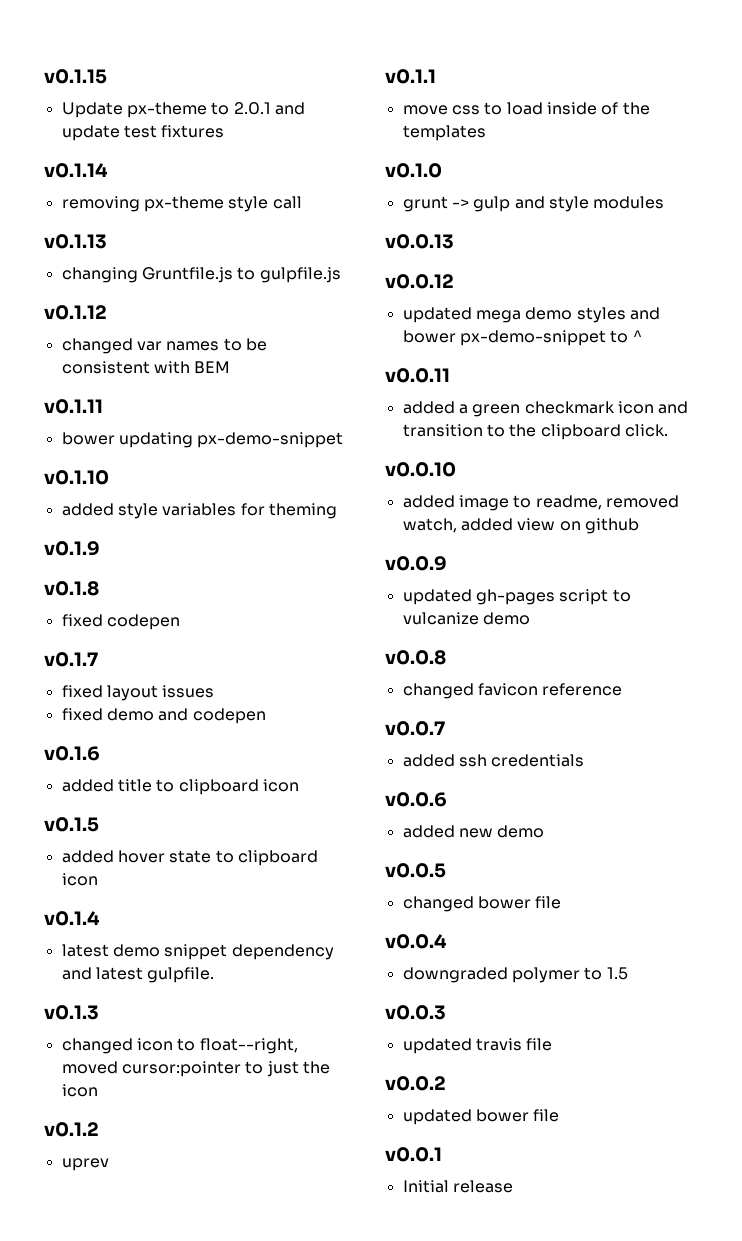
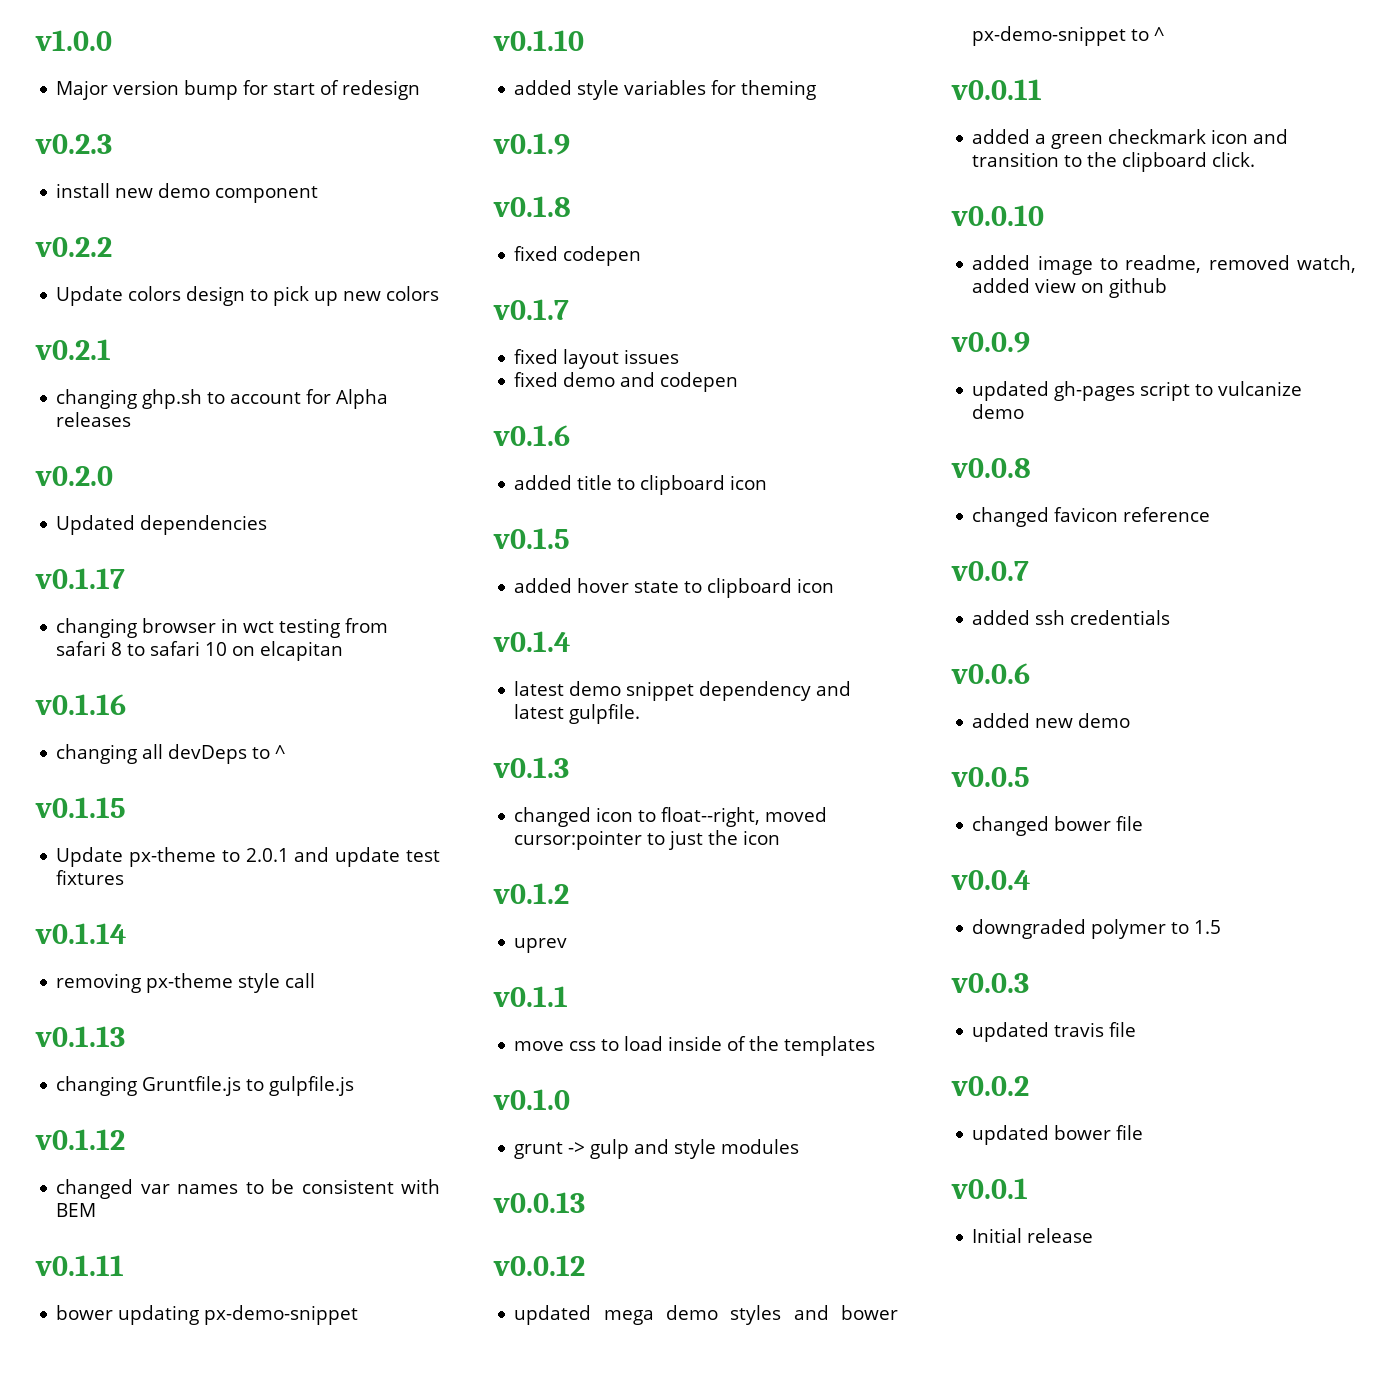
+ v1.0.0
+ Major version bump for start of redesign
+ v0.2.3
+ install new demo component
+ v0.2.2
+ Update colors design to pick up new colors
+ v0.2.1
+ changing ghp.sh to account for Alpha releases
+ v0.2.0
+ Updated dependencies
+ v0.1.17
+ changing browser in wct testing from safari 8 to safari 10 on elcapitan
+ v0.1.16
+ changing all devDeps to ^

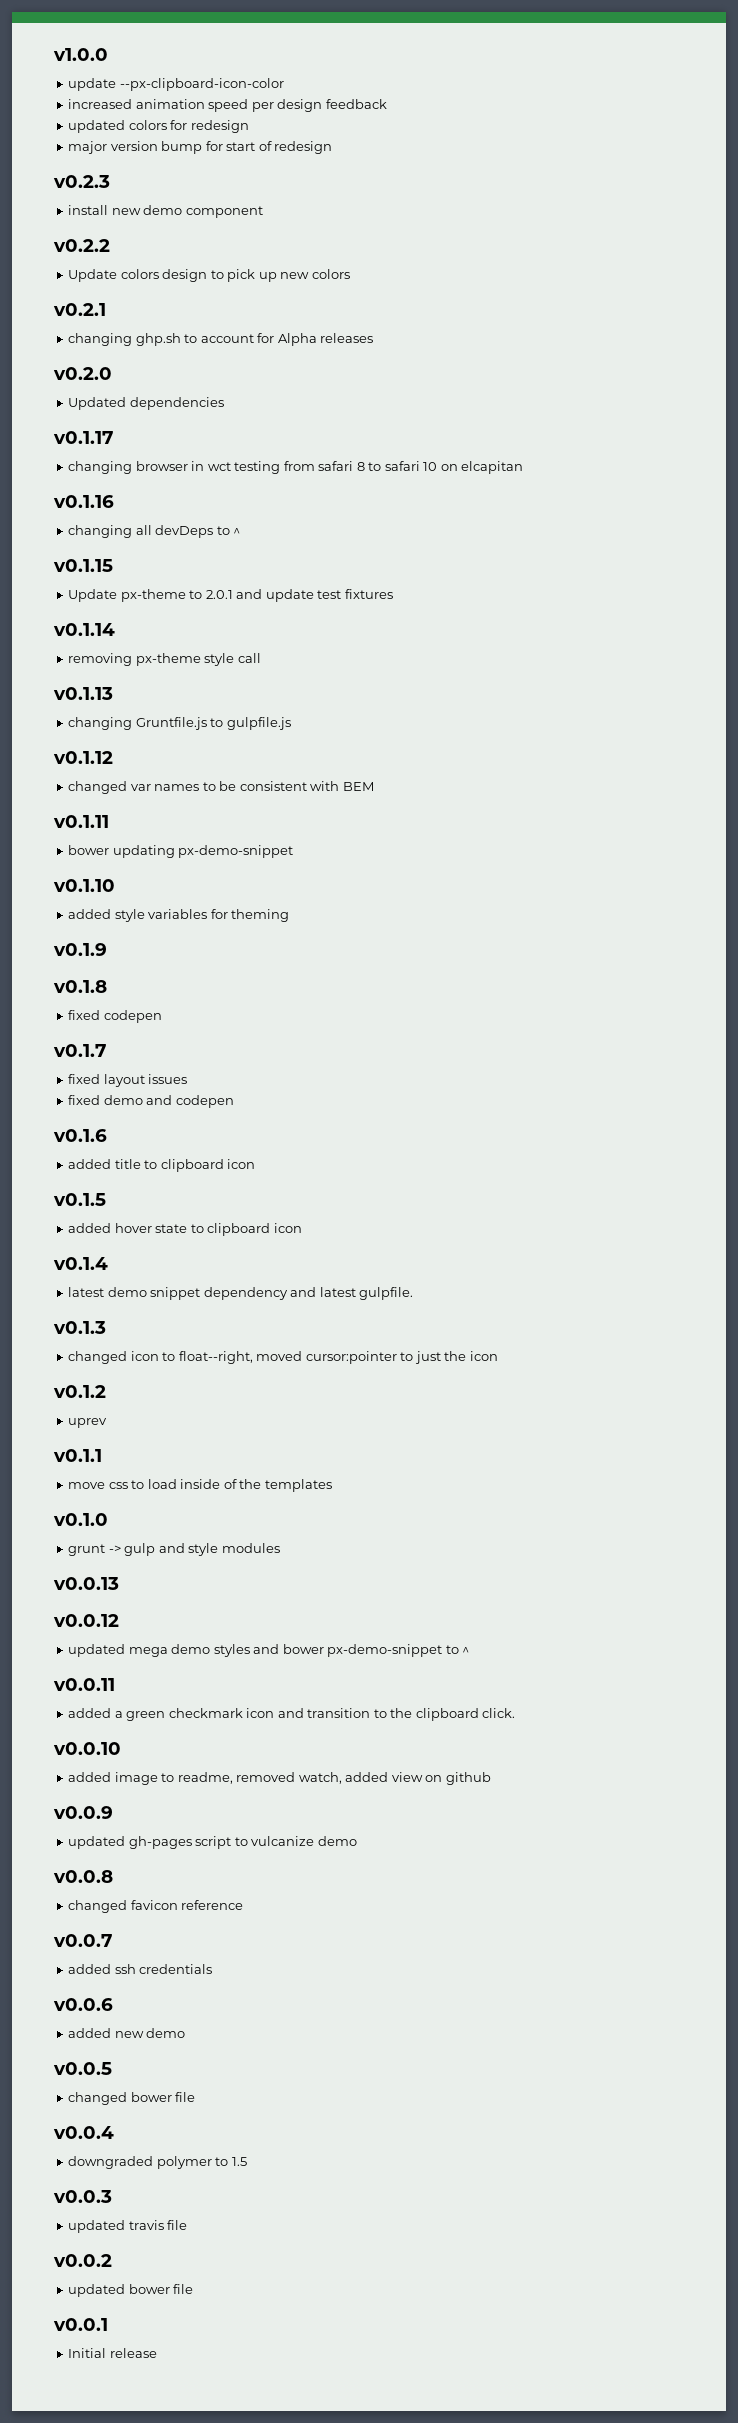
- Major version bump for start of redesign
+ update --px-clipboard-icon-color
+ increased animation speed per design feedback
+ updated colors for redesign
+ major version bump for start of redesign

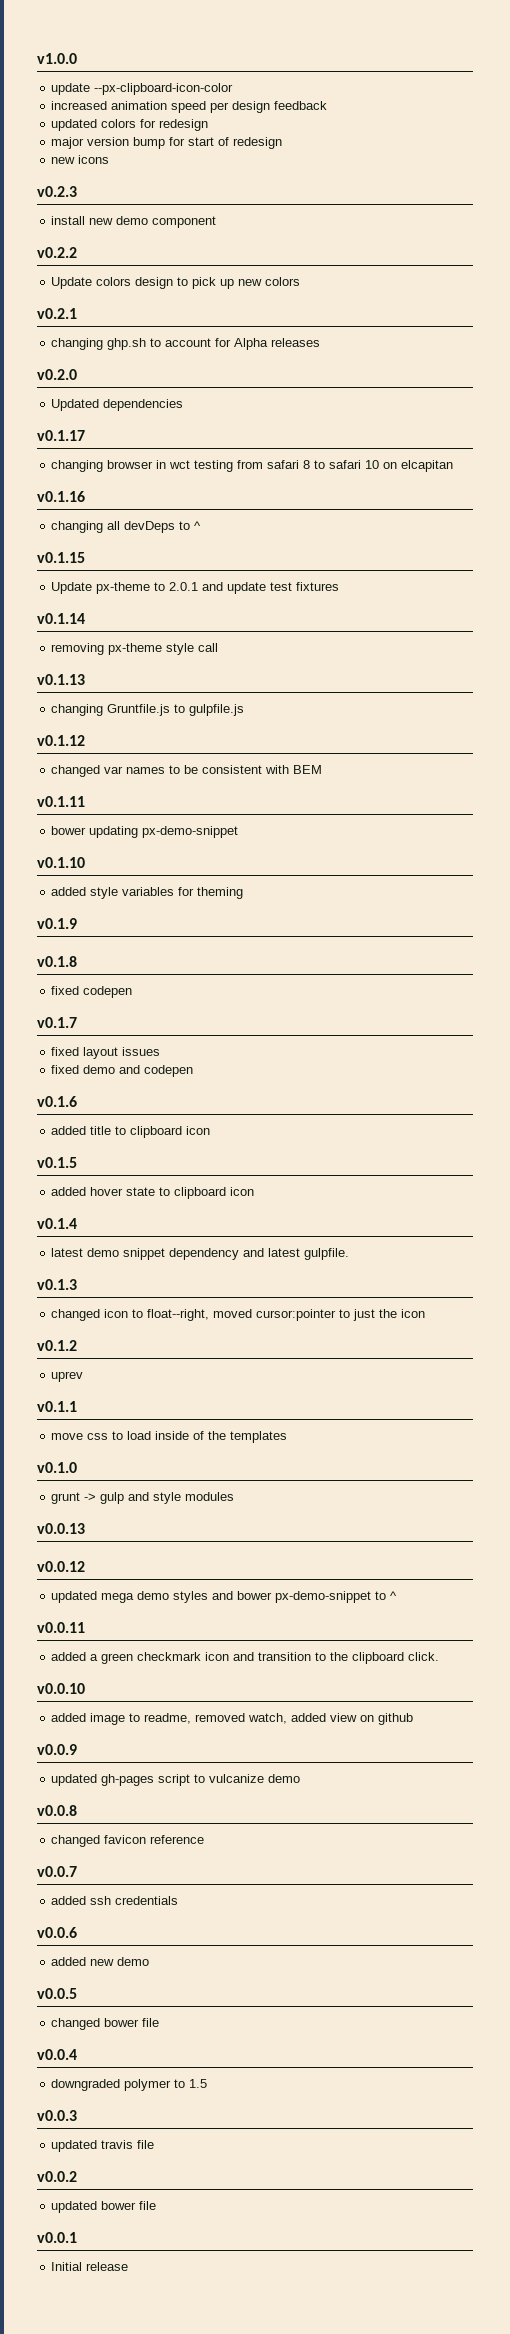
+ new icons

